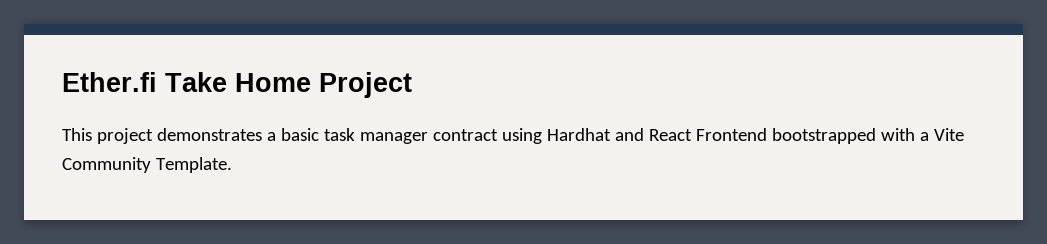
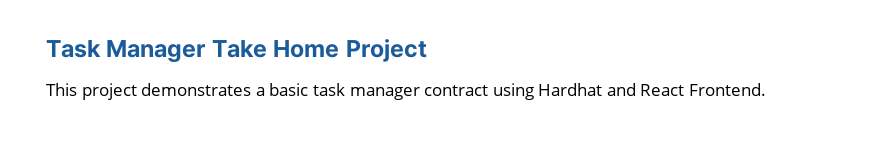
- Ether.fi Take Home Project
+ Task Manager Take Home Project
- This project demonstrates a basic task manager contract using Hardhat and React Frontend bootstrapped with a Vite Community Template.
+ This project demonstrates a basic task manager contract using Hardhat and React Frontend.

